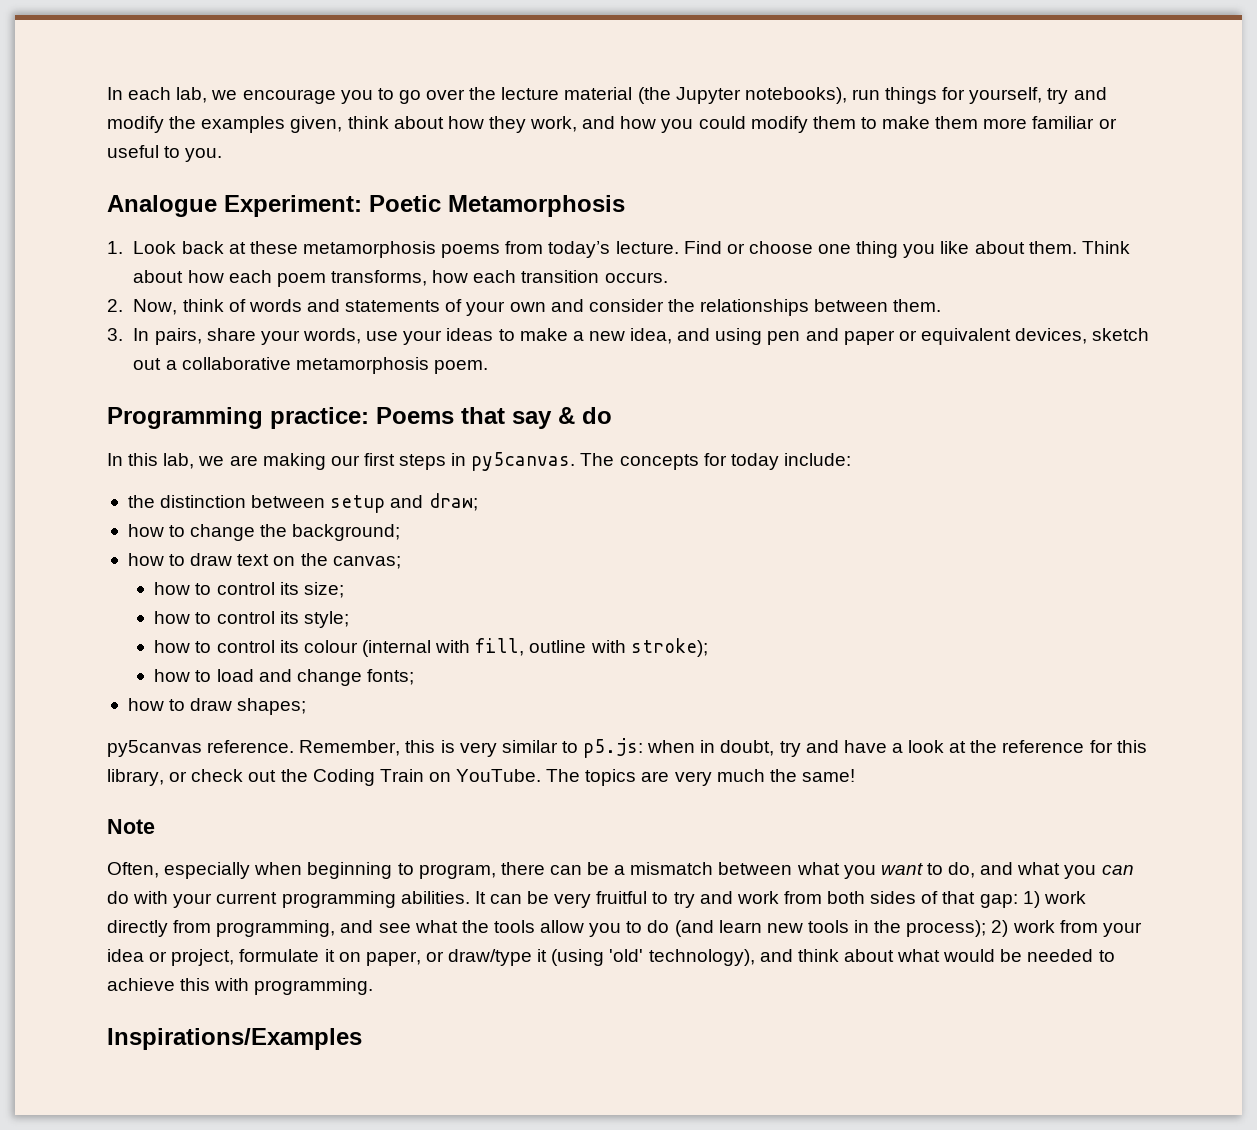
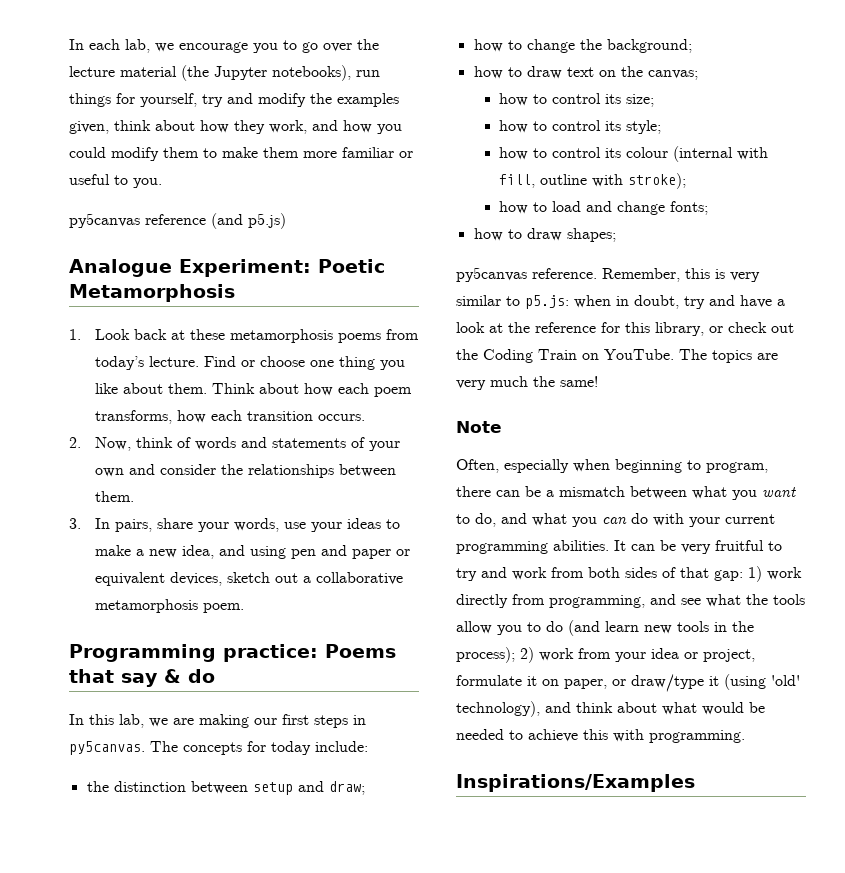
+ py5canvas reference (and p5.js)

